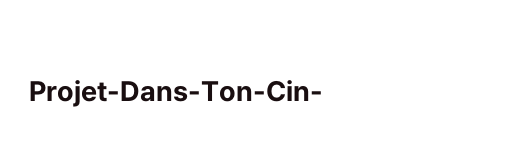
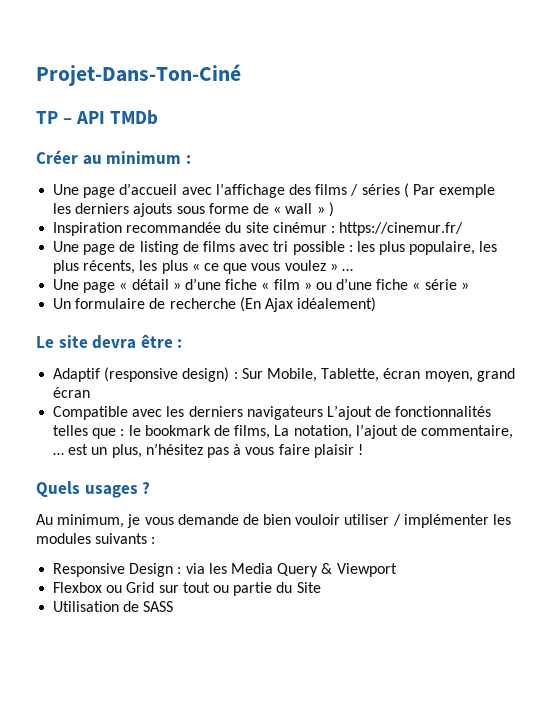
- Projet-Dans-Ton-Cin-
+ Projet-Dans-Ton-Ciné
+ TP – API TMDb
+ Créer au minimum :
+ Une page d’accueil avec l’affichage des films / séries ( Par exemple les derniers ajouts sous forme de « wall » )
+ Inspiration recommandée du site cinémur : https://cinemur.fr/
+ Une page de listing de films avec tri possible : les plus populaire, les plus récents, les plus « ce que vous voulez » …
+ Une page « détail » d’une fiche « film » ou d’une fiche « série »
+ Un formulaire de recherche (En Ajax idéalement)
+ Le site devra être :
+ Adaptif (responsive design) : Sur Mobile, Tablette, écran moyen, grand écran
+ Compatible avec les derniers navigateurs L’ajout de fonctionnalités telles que : le bookmark de films, La notation, l’ajout de commentaire, … est un plus, n’hésitez pas à vous faire plaisir !
+ Quels usages ?
+ Au minimum, je vous demande de bien vouloir utiliser / implémenter les modules suivants :
+ Responsive Design : via les Media Query & Viewport
+ Flexbox ou Grid sur tout ou partie du Site
+ Utilisation de SASS

